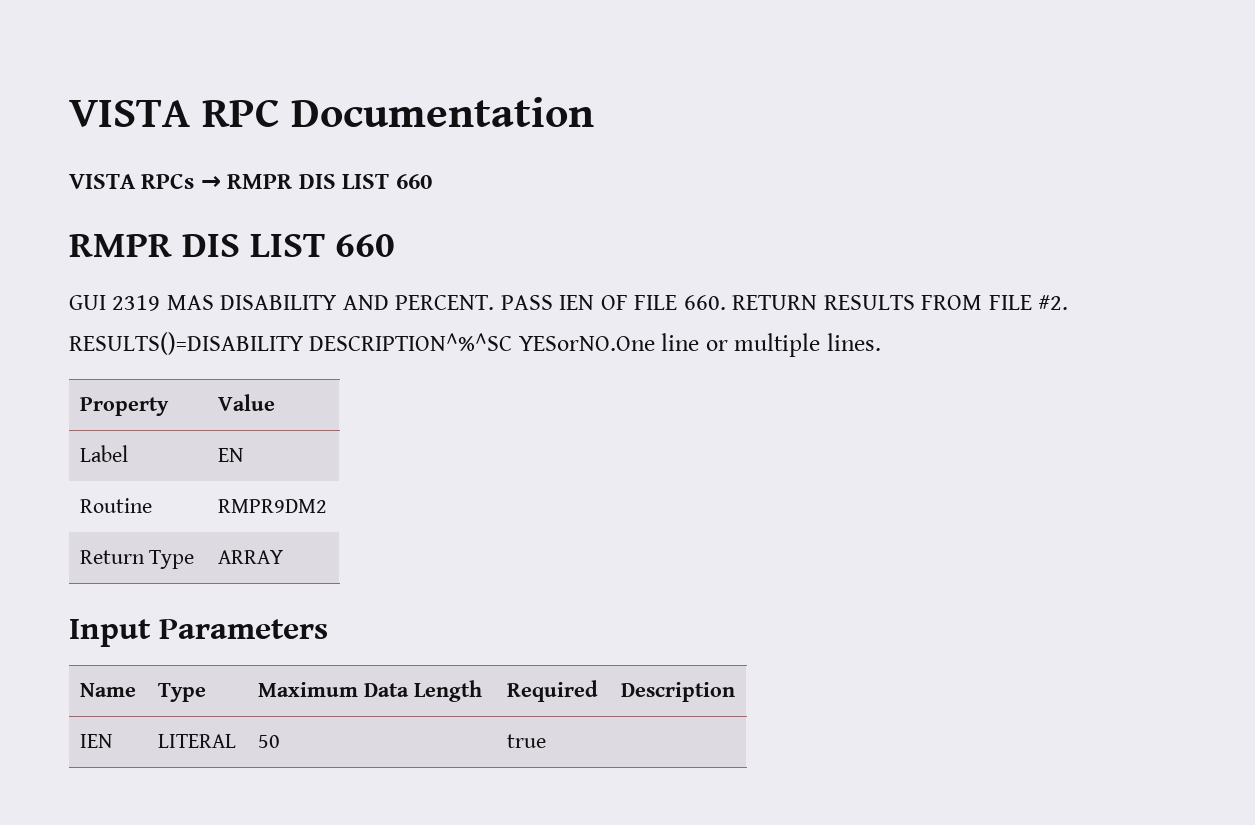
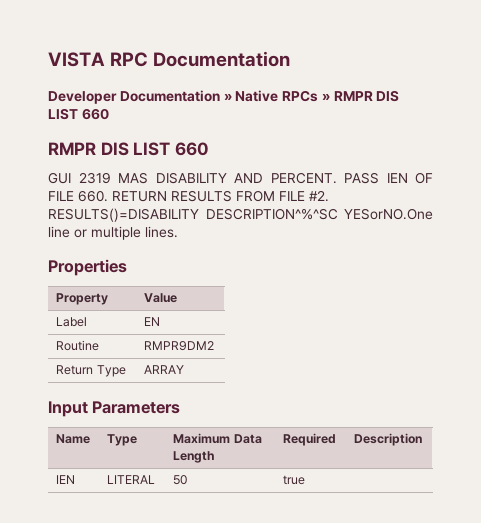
- VISTA RPCs → RMPR DIS LIST 660
+ Developer Documentation » Native RPCs » RMPR DIS LIST 660
+ Properties

